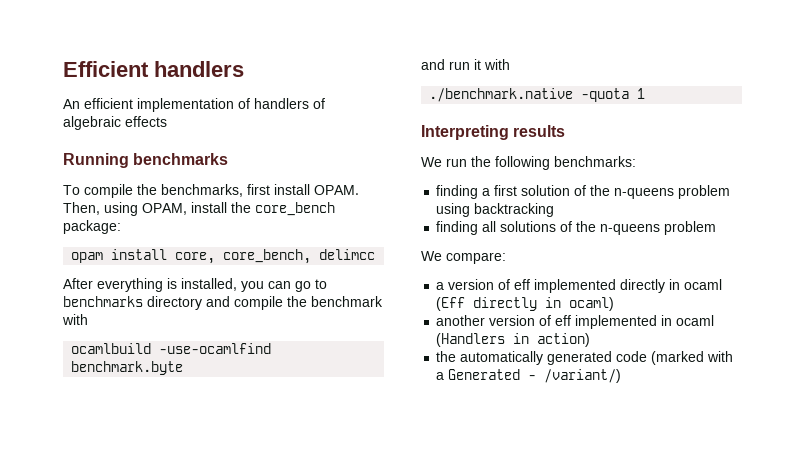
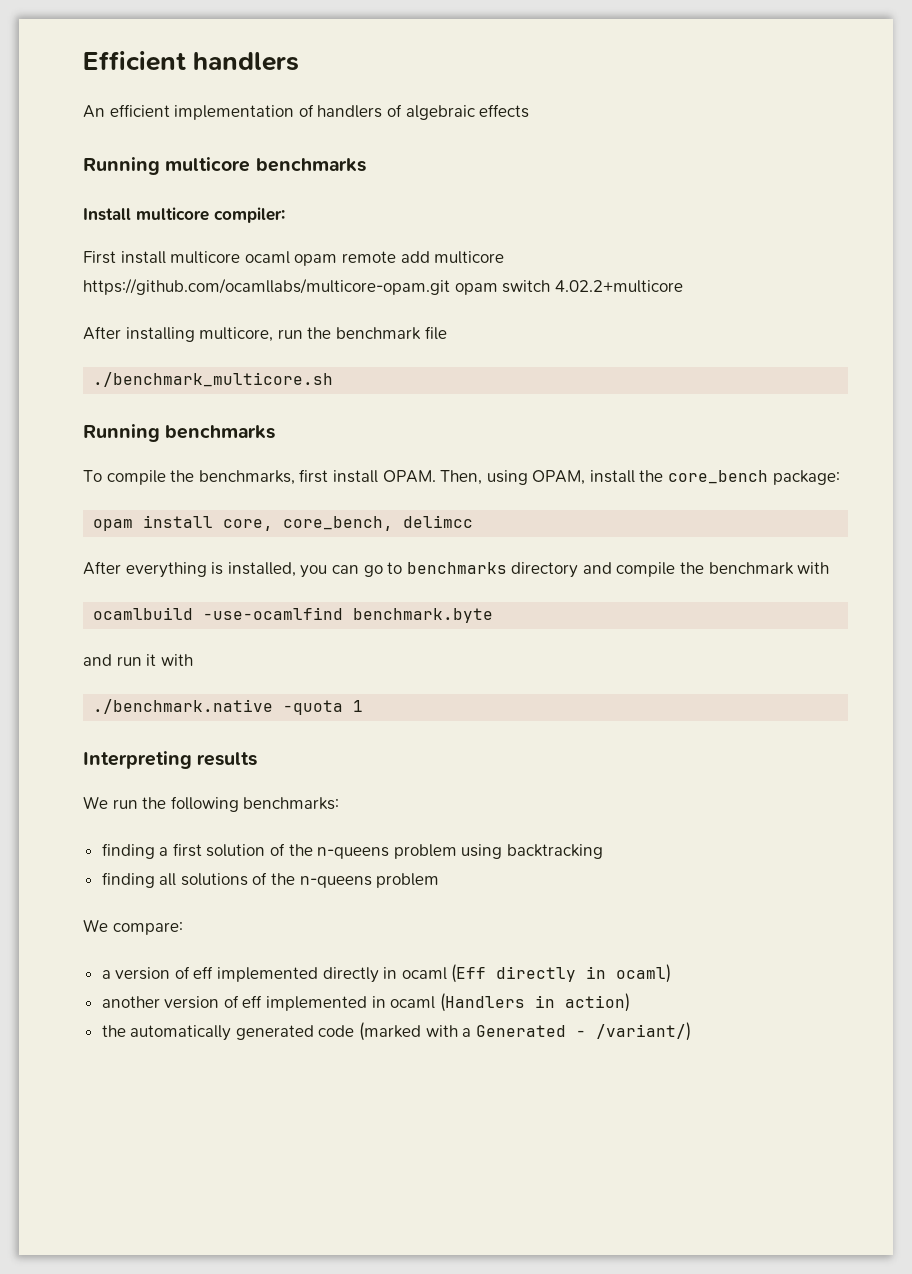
+ Running multicore benchmarks
+ Install multicore compiler:
+ First install multicore ocaml opam remote add multicore https://github.com/ocamllabs/multicore-opam.git opam switch 4.02.2+multicore
+ After installing multicore, run the benchmark file
+ ./benchmark_multicore.sh

